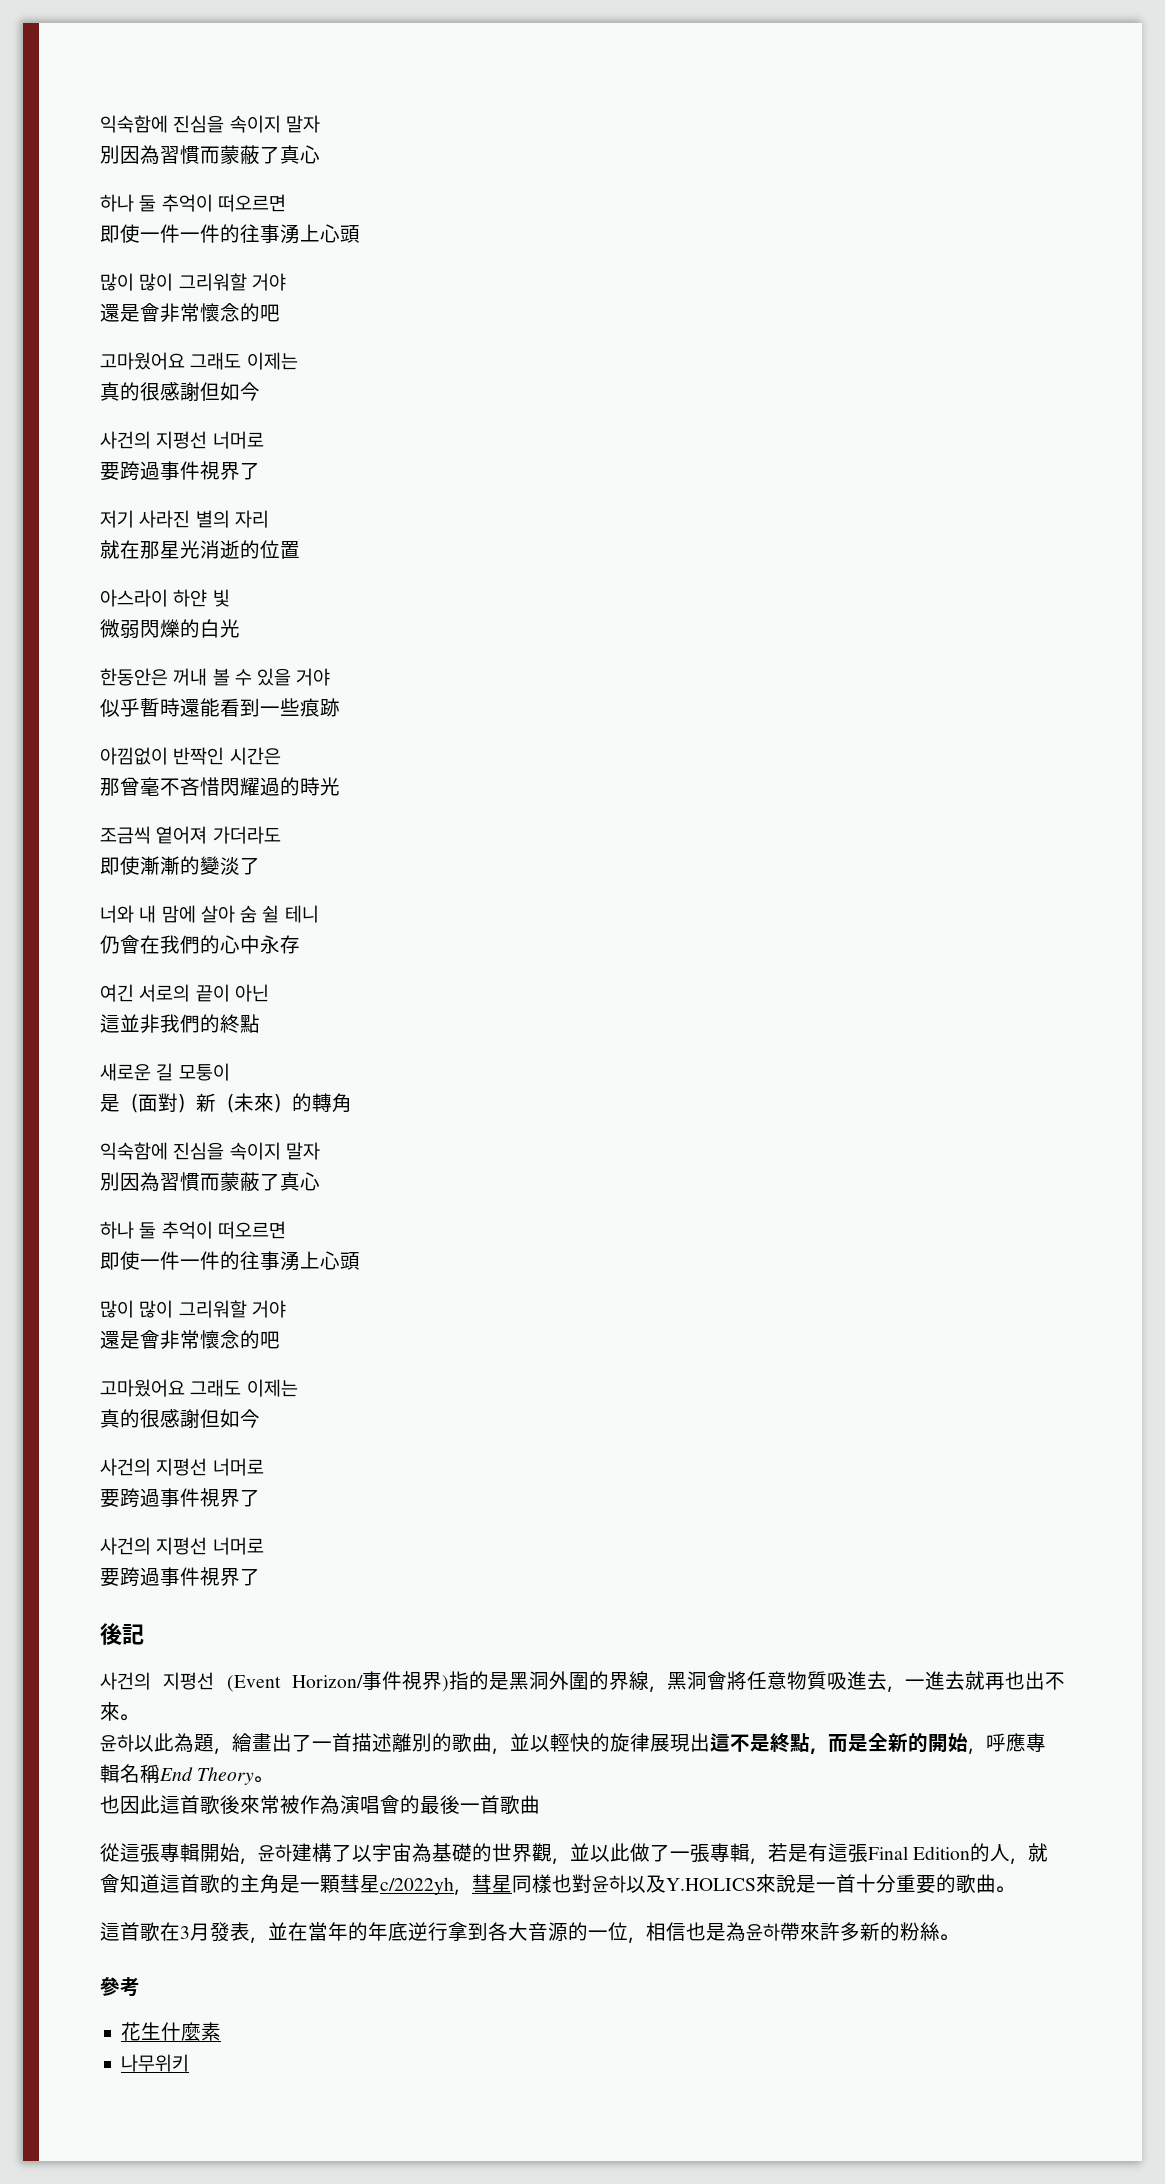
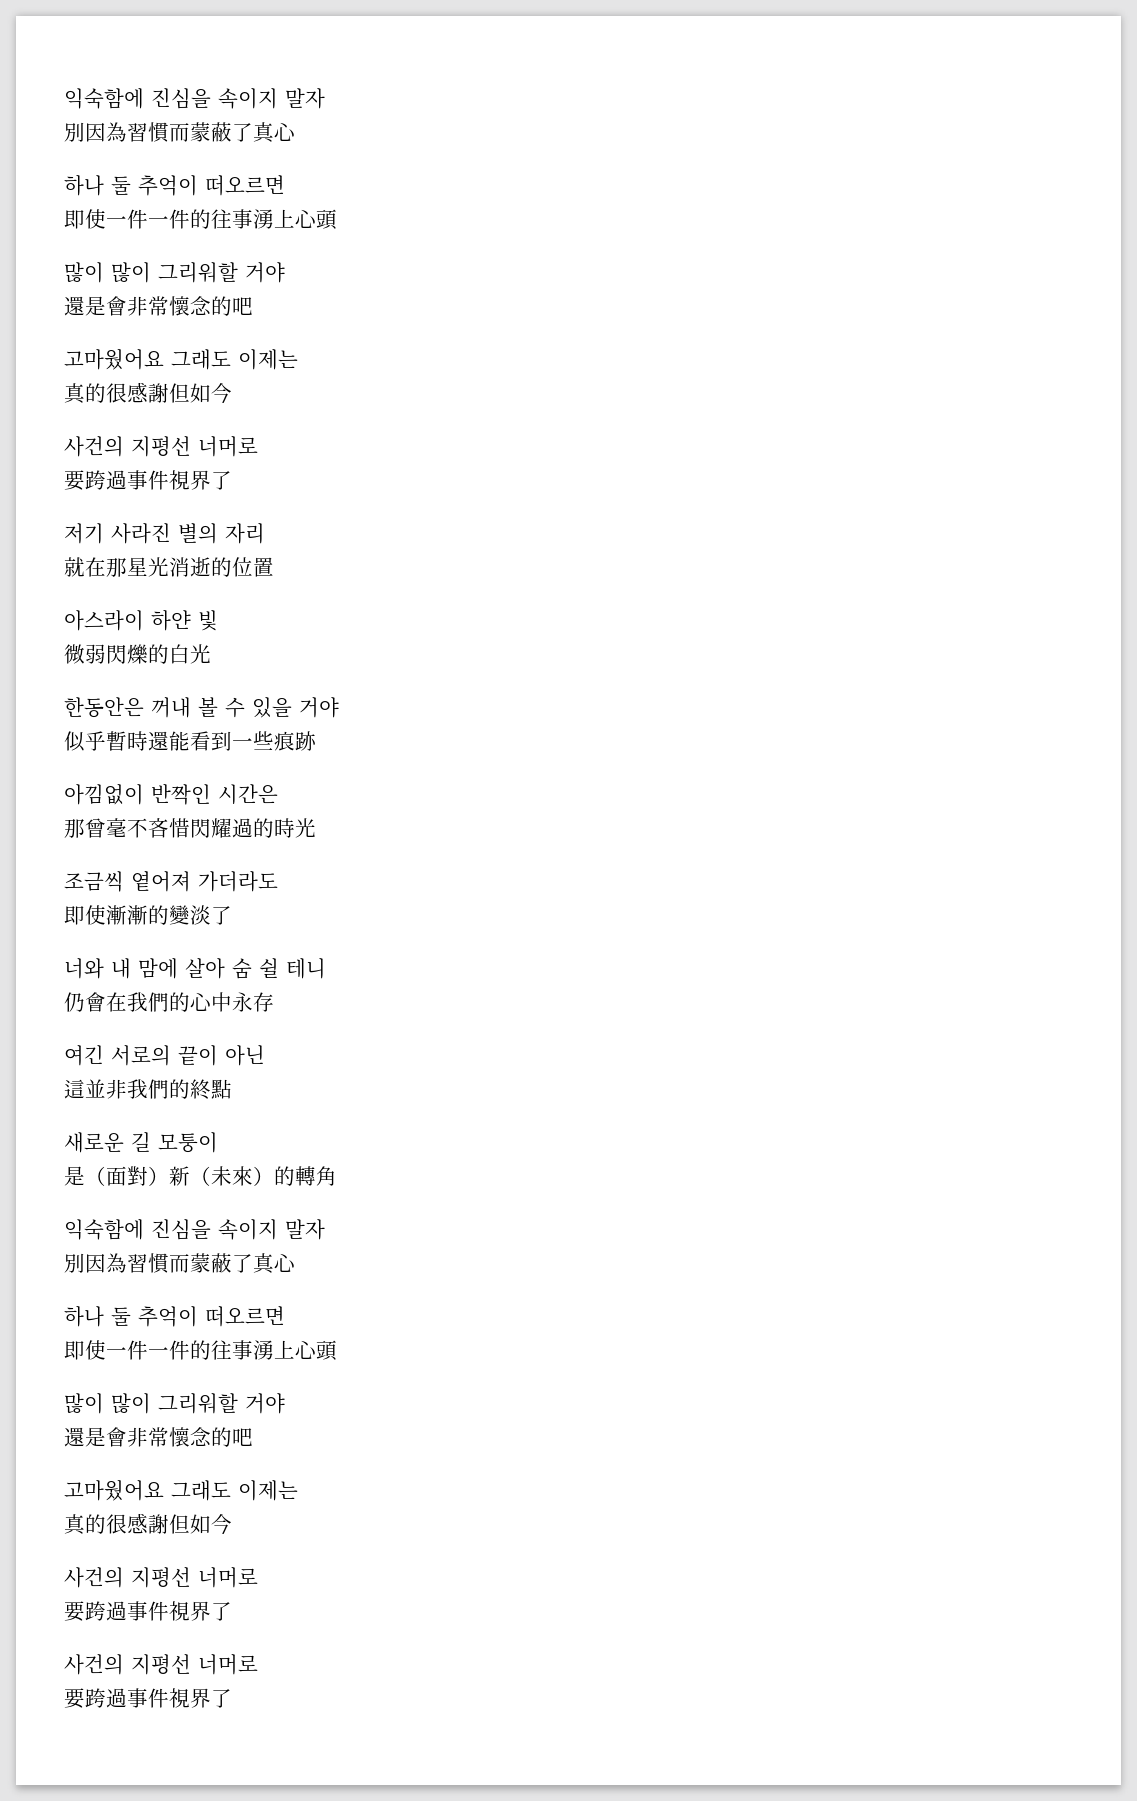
- 後記
- 사건의 지평선 (Event Horizon/事件視界)指的是黑洞外圍的界線，黑洞會將任意物質吸進去，一進去就再也出不來。
- 윤하以此為題，繪畫出了一首描述離別的歌曲，並以輕快的旋律展現出這不是終點，而是全新的開始，呼應專輯名稱End Theory。
- 也因此這首歌後來常被作為演唱會的最後一首歌曲
- 從這張專輯開始，윤하建構了以宇宙為基礎的世界觀，並以此做了一張專輯，若是有這張Final Edition的人，就會知道這首歌的主角是一顆彗星c/2022yh，彗星同樣也對윤하以及Y.HOLICS來說是一首十分重要的歌曲。
- 這首歌在3月發表，並在當年的年底逆行拿到各大音源的一位，相信也是為윤하帶來許多新的粉絲。
- 參考
- 花生什麼素
- 나무위키

